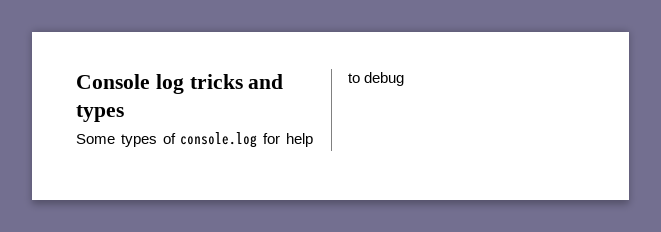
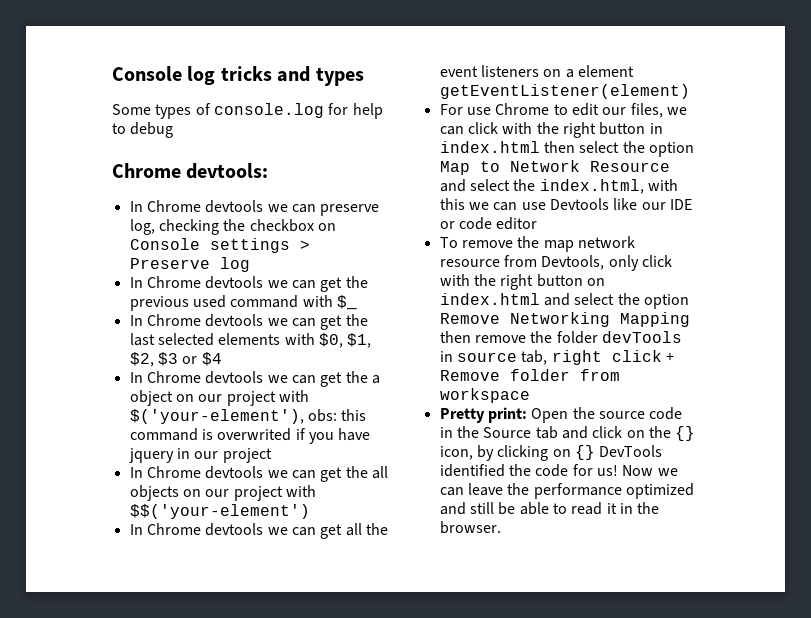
+ Chrome devtools:
+ In Chrome devtools we can preserve log, checking the checkbox on Console settings > Preserve log
+ In Chrome devtools we can get the previous used command with $_
+ In Chrome devtools we can get the last selected elements with $0, $1, $2, $3 or $4
+ In Chrome devtools we can get the a object on our project with $('your-element'), obs: this command is overwrited if you have jquery in our project
+ In Chrome devtools we can get the all objects on our project with $$('your-element')
+ In Chrome devtools we can get all the event listeners on a element getEventListener(element)
+ For use Chrome to edit our files, we can click with the right button in index.html then select the option Map to Network Resource and select the index.html, with this we can use Devtools like our IDE or code editor
+ To remove the map network resource from Devtools, only click with the right button on index.html and select the option Remove Networking Mapping then remove the folder devTools in source tab, right click + Remove folder from workspace
+ Pretty print: Open the source code in the Source tab and click on the {} icon, by clicking on {} DevTools identified the code for us! Now we can leave the performance optimized and still be able to read it in the browser.

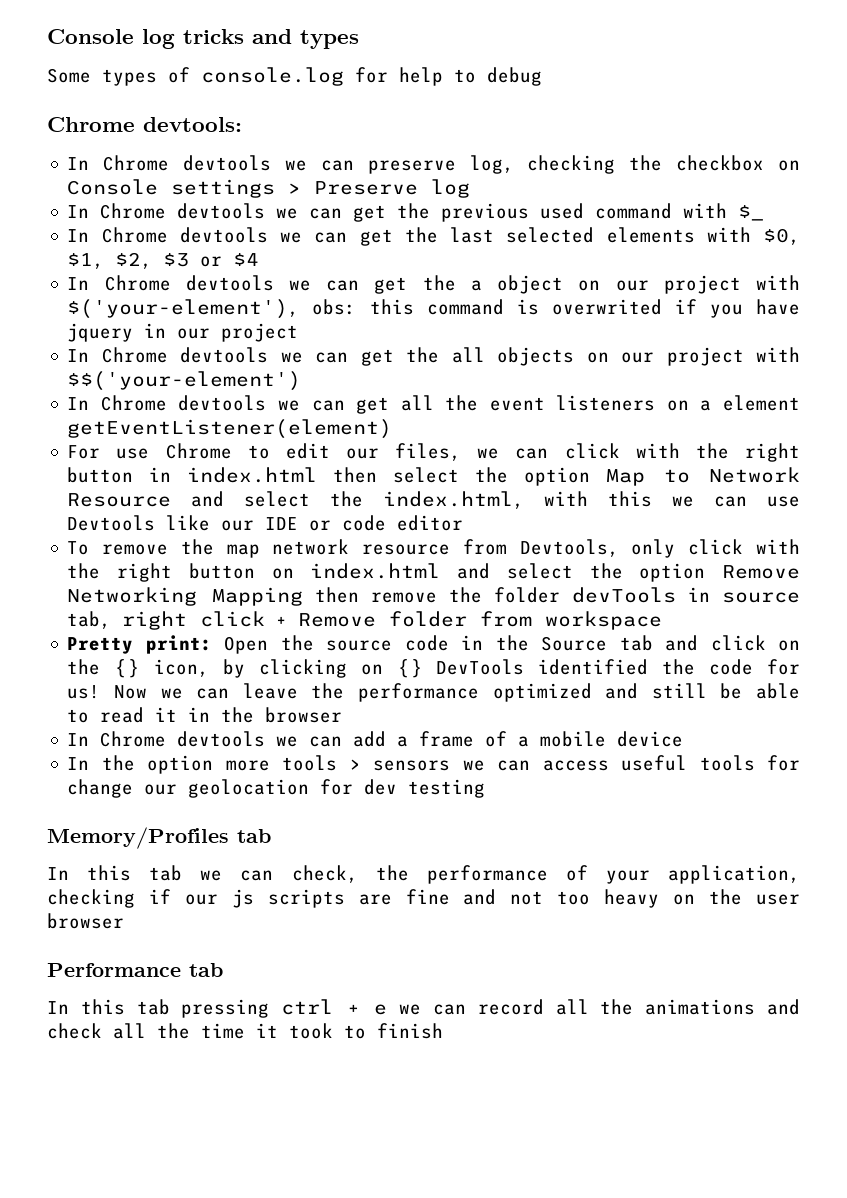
- Now we can leave the performance optimized and still be able to read it in the browser.
+ Now we can leave the performance optimized and still be able to read it in the browser
+ In Chrome devtools we can add a frame of a mobile device
+ In the option more tools > sensors we can access useful tools for change our geolocation for dev testing
+ Memory/Profiles tab
+ In this tab we can check, the performance of your application, checking if our js scripts are fine and not too heavy on the user browser
+ Performance tab
+ In this tab pressing ctrl + e we can record all the animations and check all the time it took to finish

